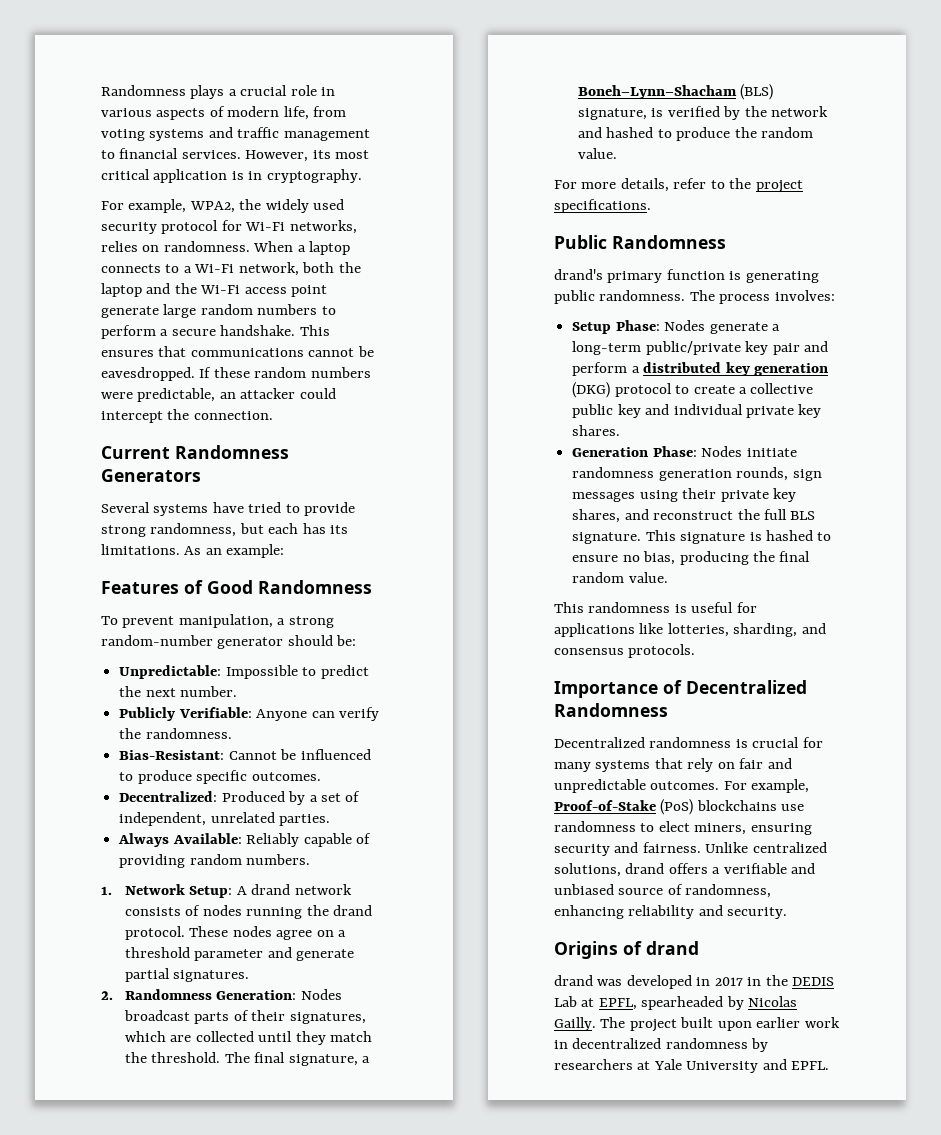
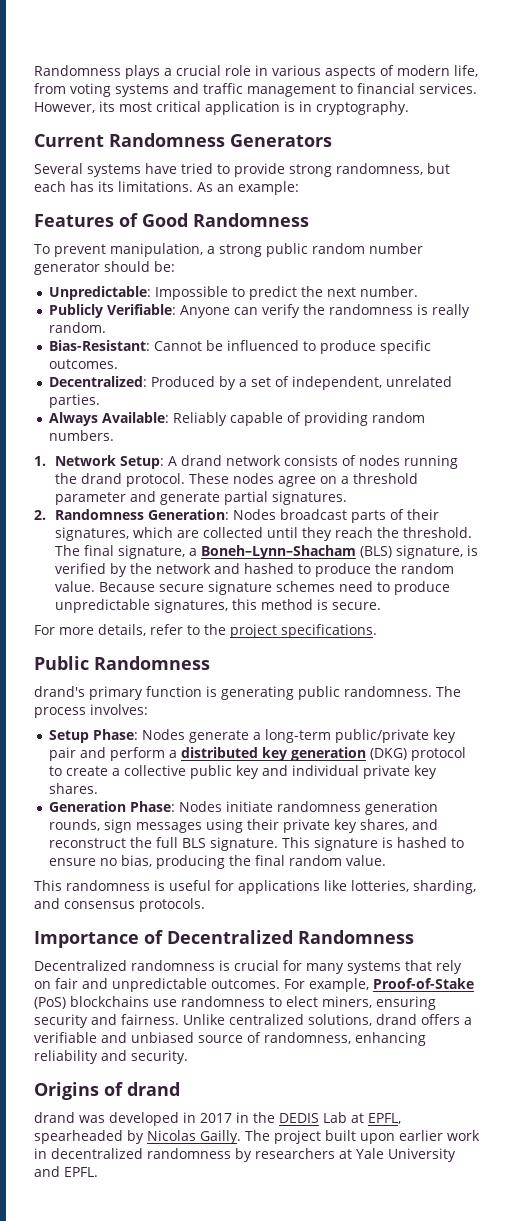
- For example, WPA2, the widely used security protocol for Wi-Fi networks, relies on randomness. When a laptop connects to a Wi-Fi network, both the laptop and the Wi-Fi access point generate large random numbers to perform a secure handshake. This ensures that communications cannot be eavesdropped. If these random numbers were predictable, an attacker could intercept the connection.
- To prevent manipulation, a strong random-number generator should be:
+ To prevent manipulation, a strong public random number generator should be:
- Publicly Verifiable: Anyone can verify the randomness.
+ Publicly Verifiable: Anyone can verify the randomness is really random.
- 2. Randomness Generation: Nodes broadcast parts of their signatures, which are collected until they match the threshold.
+ 2. Randomness Generation: Nodes broadcast parts of their signatures, which are collected until they reach the threshold.
+ Because secure signature schemes need to produce unpredictable signatures, this method is secure.

